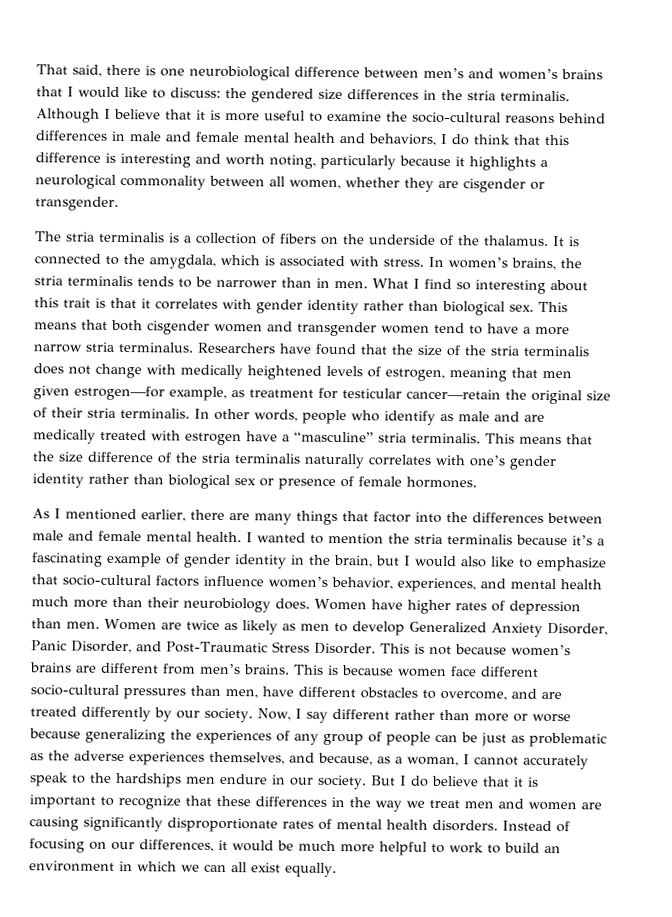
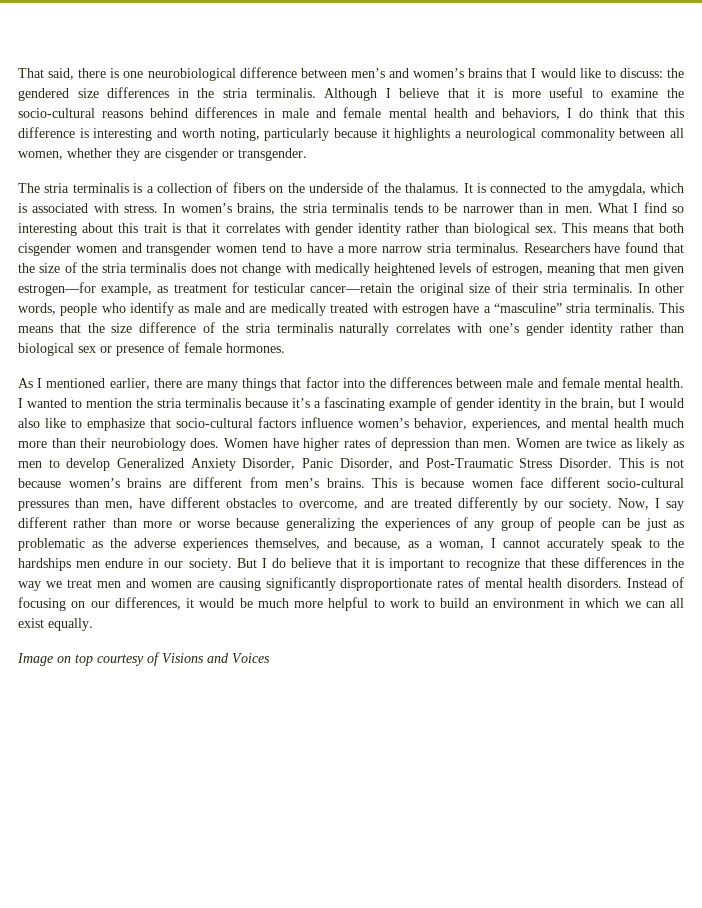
+ Image on top courtesy of Visions and Voices

